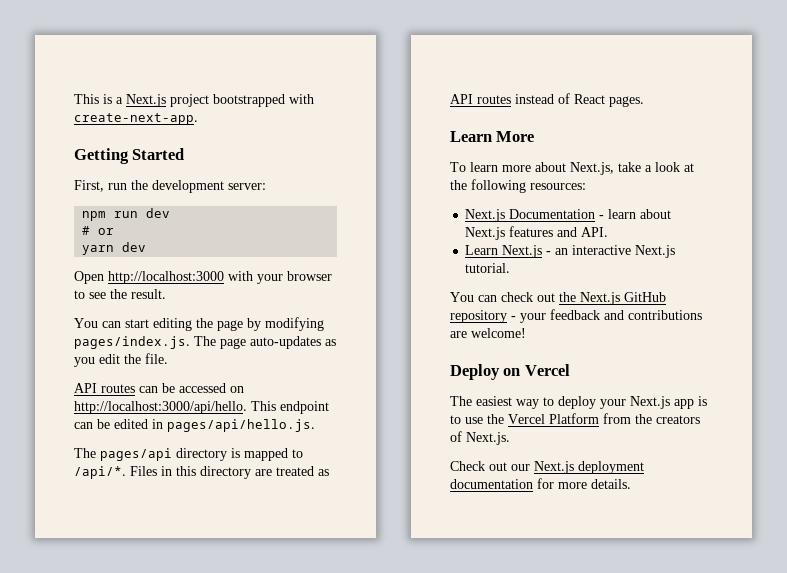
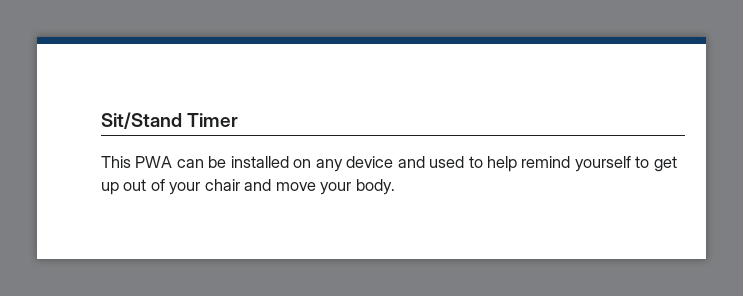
- This is a Next.js project bootstrapped with create-next-app.
- Getting Started
- First, run the development server:
- npm run dev
- # or
- yarn dev
- Open http://localhost:3000 with your browser to see the result.
- You can start editing the page by modifying pages/index.js. The page auto-updates as you edit the file.
- API routes can be accessed on http://localhost:3000/api/hello. This endpoint can be edited in pages/api/hello.js.
- The pages/api directory is mapped to /api/*. Files in this directory are treated as API routes instead of React pages.
- Learn More
- To learn more about Next.js, take a look at the following resources:
- Next.js Documentation - learn about Next.js features and API.
- Learn Next.js - an interactive Next.js tutorial.
- You can check out the Next.js GitHub repository - your feedback and contributions are welcome!
- Deploy on Vercel
- The easiest way to deploy your Next.js app is to use the Vercel Platform from the creators of Next.js.
- Check out our Next.js deployment documentation for more details.
+ Sit/Stand Timer
+ This PWA can be installed on any device and used to help remind yourself to get up out of your chair and move your body.

